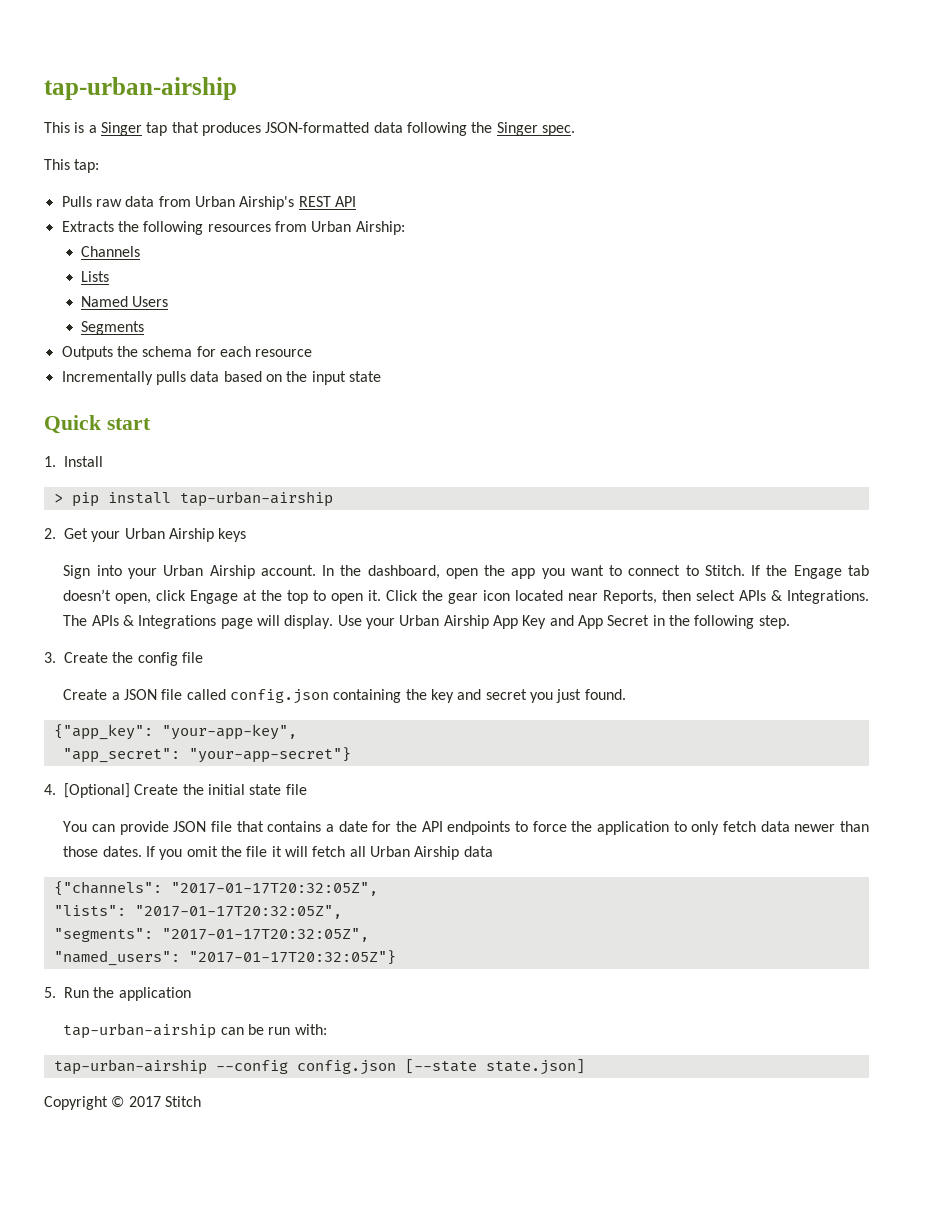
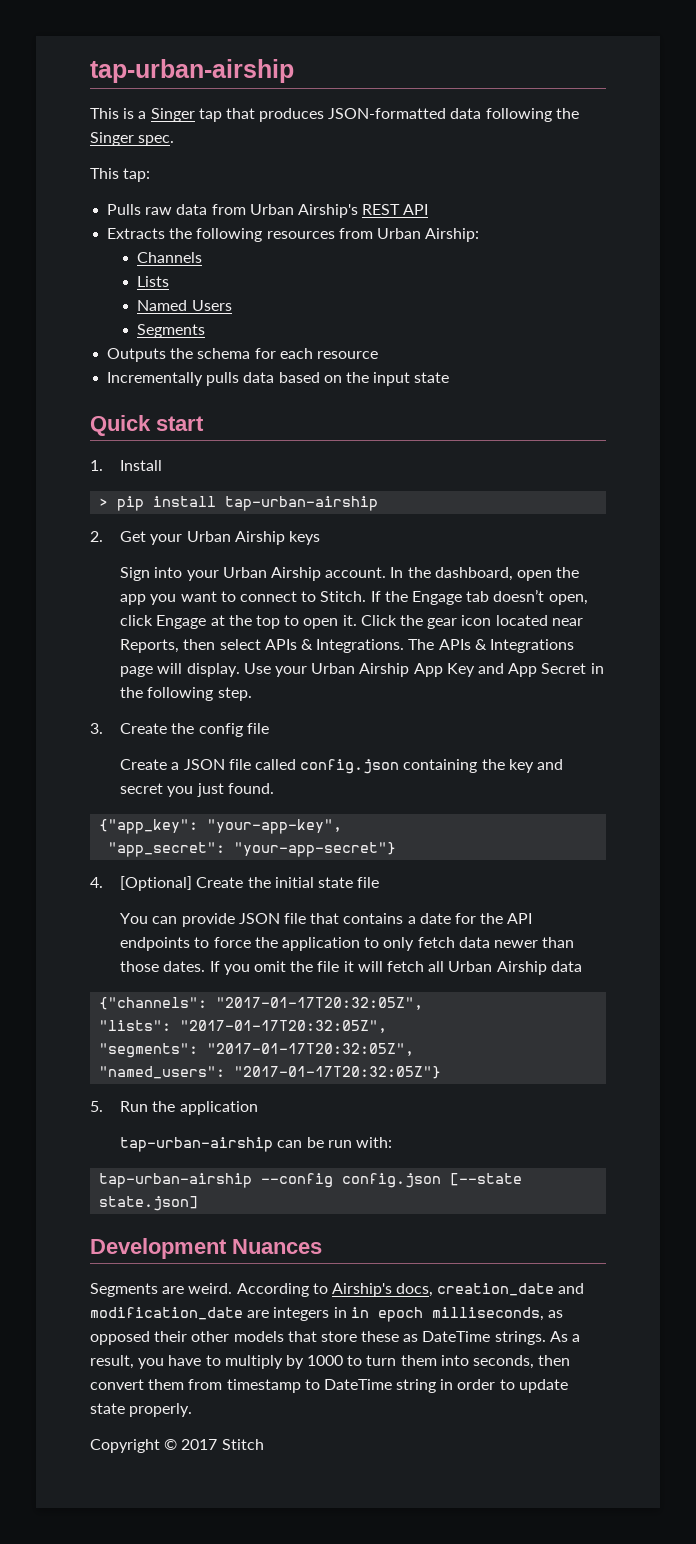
+ Development Nuances
+ Segments are weird. According to Airship's docs, creation_date and modification_date are integers in in epoch milliseconds, as opposed their other models that store these as DateTime strings. As a result, you have to multiply by 1000 to turn them into seconds, then convert them from timestamp to DateTime string in order to update state properly.

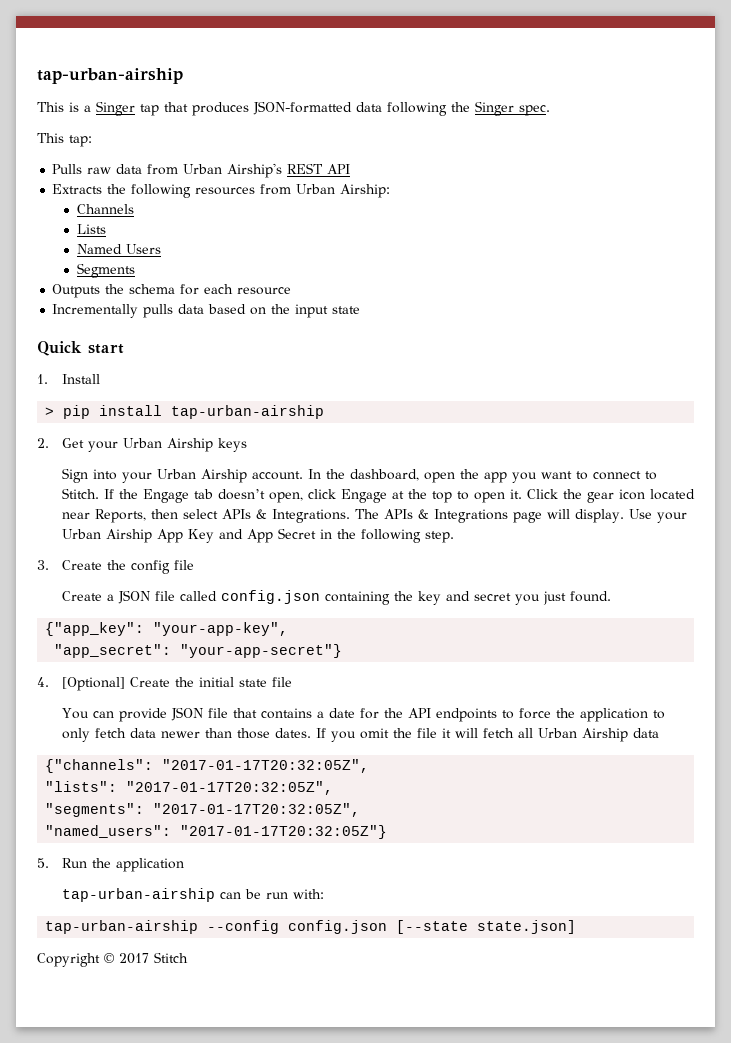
- Development Nuances
- Segments are weird. According to Airship's docs, creation_date and modification_date are integers in in epoch milliseconds, as opposed their other models that store these as DateTime strings. As a result, you have to multiply by 1000 to turn them into seconds, then convert them from timestamp to DateTime string in order to update state properly.

